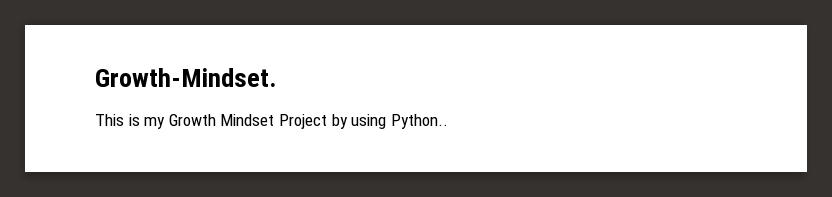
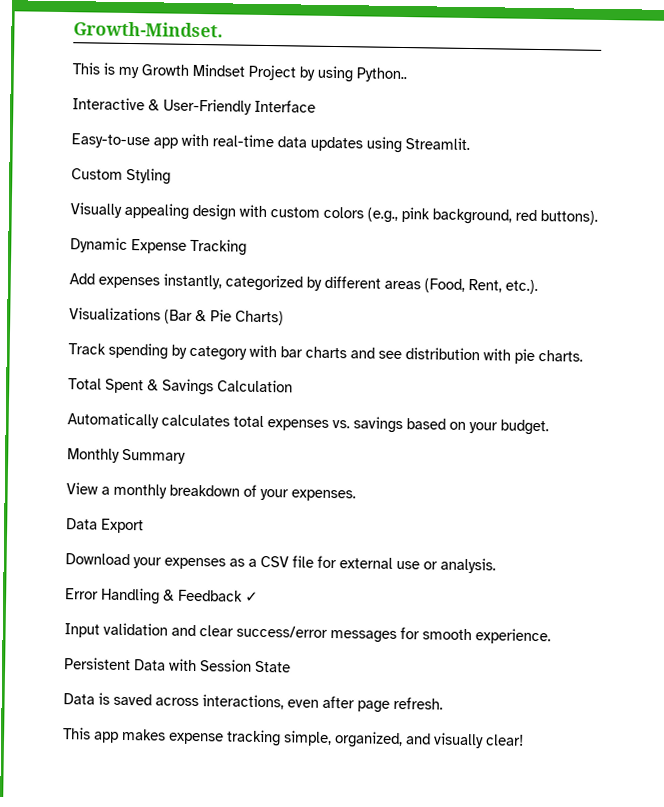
+ Interactive & User-Friendly Interface
+ Easy-to-use app with real-time data updates using Streamlit.
+ Custom Styling
+ Visually appealing design with custom colors (e.g., pink background, red buttons).
+ Dynamic Expense Tracking
+ Add expenses instantly, categorized by different areas (Food, Rent, etc.).
+ Visualizations (Bar & Pie Charts)
+ Track spending by category with bar charts and see distribution with pie charts.
+ Total Spent & Savings Calculation
+ Automatically calculates total expenses vs. savings based on your budget.
+ Monthly Summary
+ View a monthly breakdown of your expenses.
+ Data Export
+ Download your expenses as a CSV file for external use or analysis.
+ Error Handling & Feedback ✓
+ Input validation and clear success/error messages for smooth experience.
+ Persistent Data with Session State
+ Data is saved across interactions, even after page refresh.
+ This app makes expense tracking simple, organized, and visually clear!

